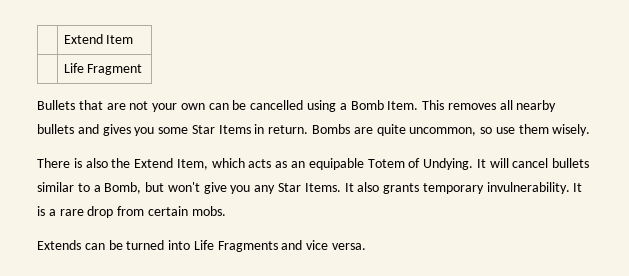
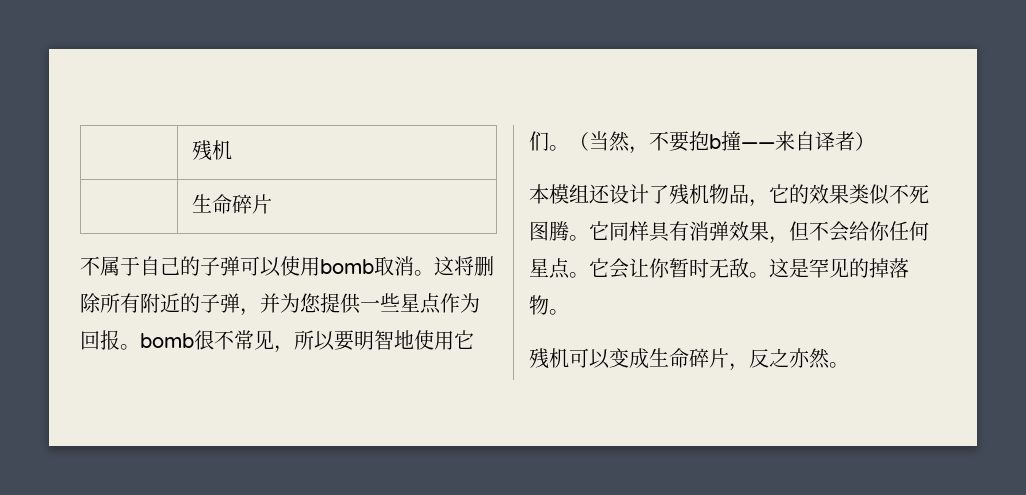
- | Extend Item
- | Life Fragment
- Bullets that are not your own can be cancelled using a Bomb Item. This removes all nearby bullets and gives you some Star Items in return. Bombs are quite uncommon, so use them wisely.
- There is also the Extend Item, which acts as an equipable Totem of Undying. It will cancel bullets similar to a Bomb, but won't give you any Star Items. It also grants temporary invulnerability. It is a rare drop from certain mobs.
- Extends can be turned into Life Fragments and vice versa.
+ | 残机
+ | 生命碎片
+ 不属于自己的子弹可以使用bomb取消。这将删除所有附近的子弹，并为您提供一些星点作为回报。bomb很不常见，所以要明智地使用它们。（当然，不要抱b撞——来自译者）
+ 本模组还设计了残机物品，它的效果类似不死图腾。它同样具有消弹效果，但不会给你任何星点。它会让你暂时无敌。这是罕见的掉落物。
+ 残机可以变成生命碎片，反之亦然。

